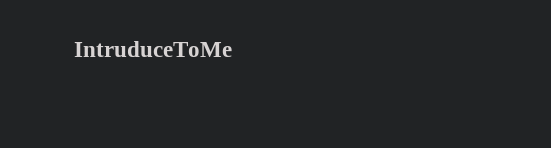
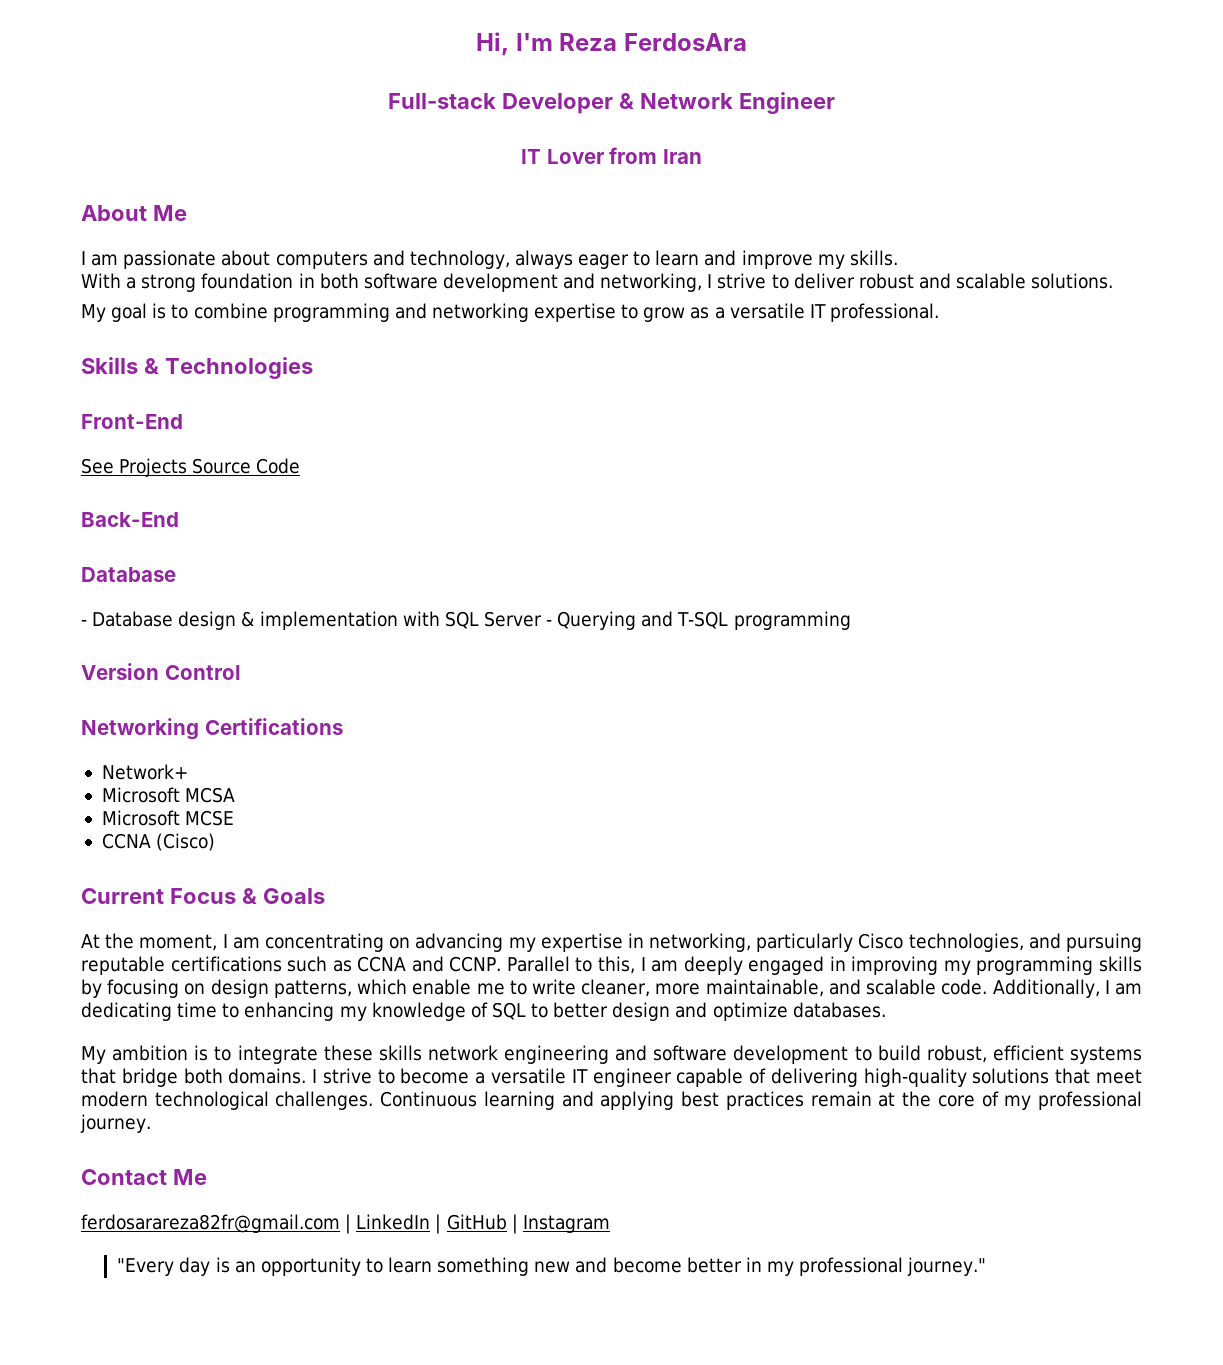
- IntruduceToMe
+ Hi, I'm Reza FerdosAra
+ Full-stack Developer & Network Engineer
+ IT Lover from Iran
+ About Me
+ I am passionate about computers and technology, always eager to learn and improve my skills.
+ With a strong foundation in both software development and networking, I strive to deliver robust and scalable solutions.
+ My goal is to combine programming and networking expertise to grow as a versatile IT professional.
+ Skills & Technologies
+ Front-End
+ See Projects Source Code
+ Back-End
+ Database
+ - Database design & implementation with SQL Server - Querying and T-SQL programming
+ Version Control
+ Networking Certifications
+ Network+
+ Microsoft MCSA
+ Microsoft MCSE
+ CCNA (Cisco)
+ Current Focus & Goals
+ At the moment, I am concentrating on advancing my expertise in networking, particularly Cisco technologies, and pursuing reputable certifications such as CCNA and CCNP. Parallel to this, I am deeply engaged in improving my programming skills by focusing on design patterns, which enable me to write cleaner, more maintainable, and scalable code. Additionally, I am dedicating time to enhancing my knowledge of SQL to better design and optimize databases.
+ My ambition is to integrate these skills network engineering and software development to build robust, efficient systems that bridge both domains. I strive to become a versatile IT engineer capable of delivering high-quality solutions that meet modern technological challenges. Continuous learning and applying best practices remain at the core of my professional journey.
+ Contact Me
+ ferdosarareza82fr@gmail.com | LinkedIn | GitHub | Instagram
+ "Every day is an opportunity to learn something new and become better in my professional journey."

